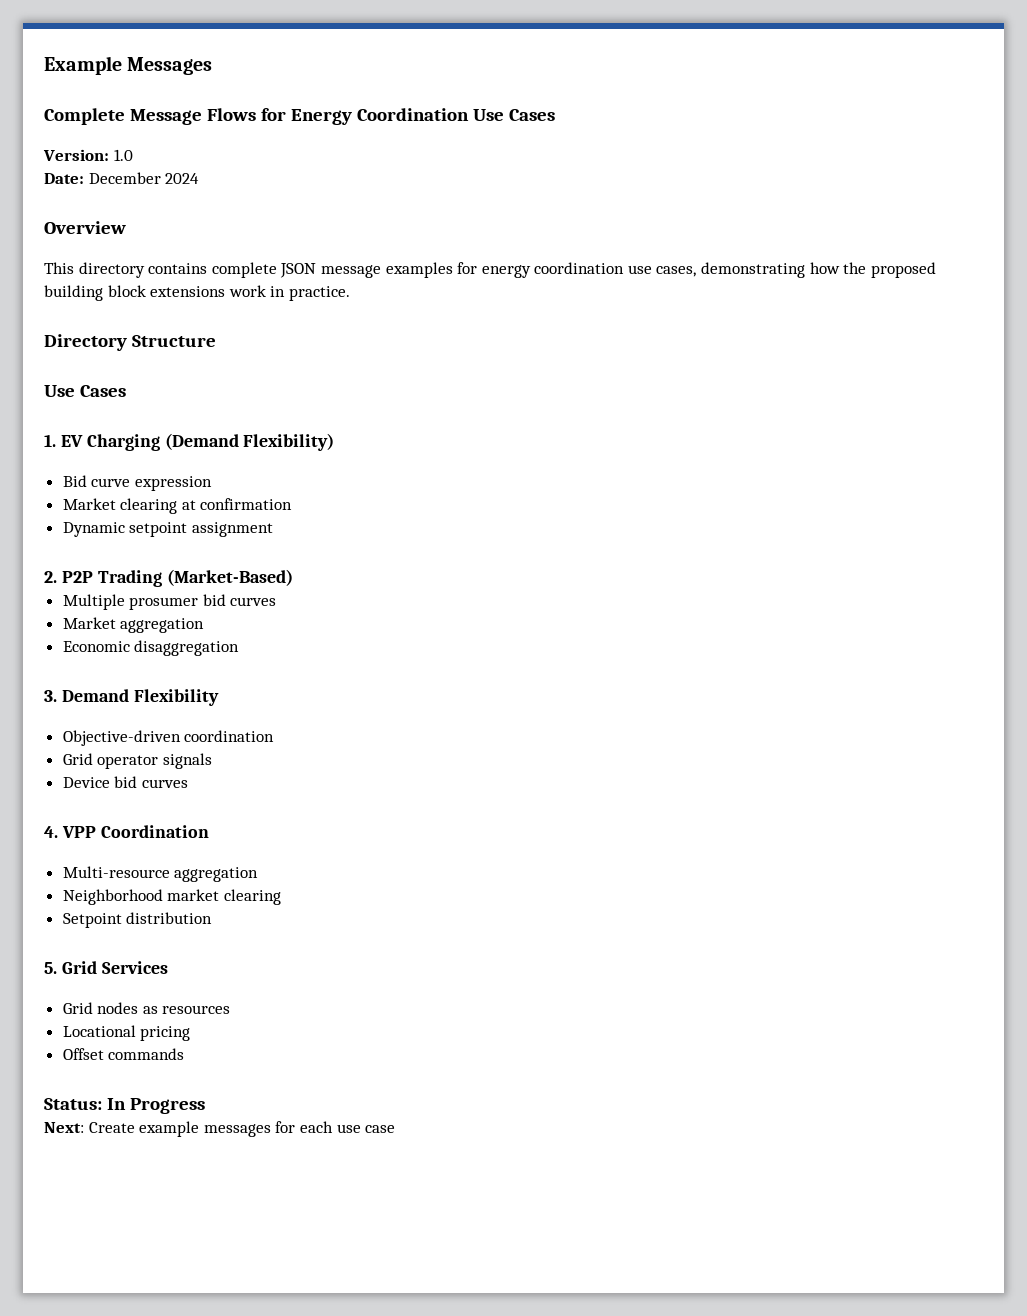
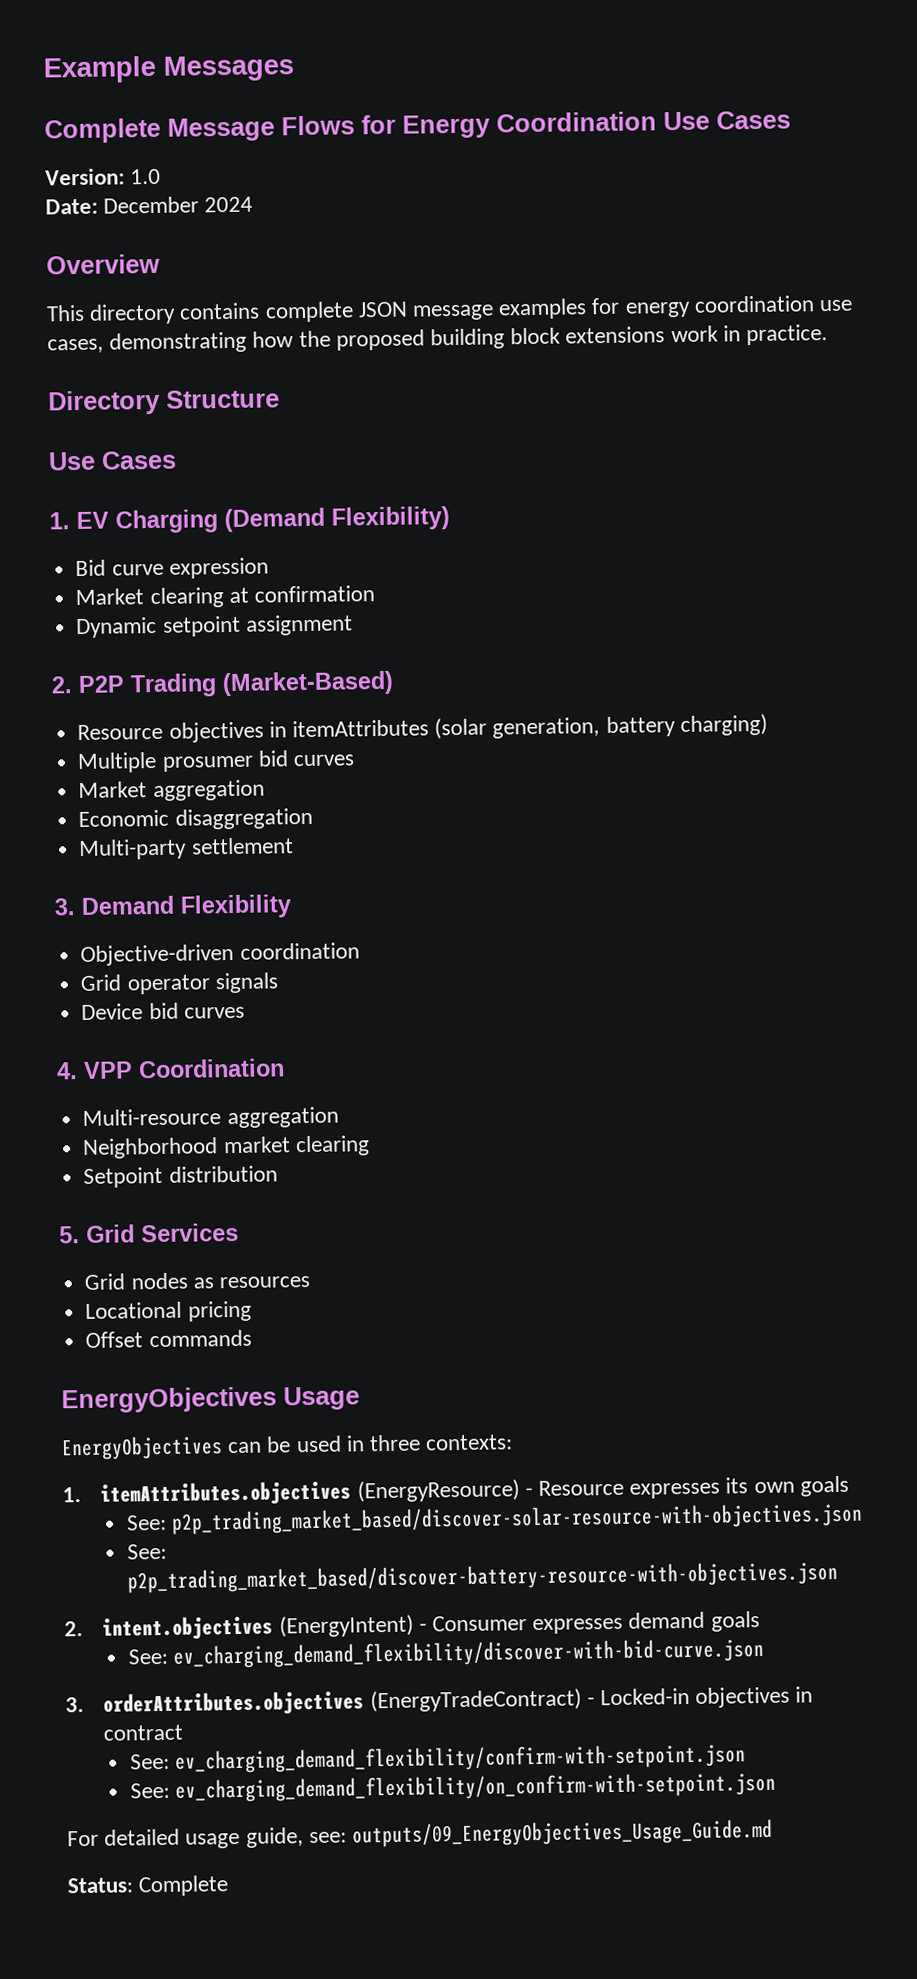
+ Resource objectives in itemAttributes (solar generation, battery charging)
+ Multi-party settlement
- Status: In Progress
- Next: Create example messages for each use case
+ EnergyObjectives Usage
+ EnergyObjectives can be used in three contexts:
+ 1. itemAttributes.objectives (EnergyResource) - Resource expresses its own goals
+ See: p2p_trading_market_based/discover-solar-resource-with-objectives.json
+ See: p2p_trading_market_based/discover-battery-resource-with-objectives.json
+ 2. intent.objectives (EnergyIntent) - Consumer expresses demand goals
+ See: ev_charging_demand_flexibility/discover-with-bid-curve.json
+ 3. orderAttributes.objectives (EnergyTradeContract) - Locked-in objectives in contract
+ See: ev_charging_demand_flexibility/confirm-with-setpoint.json
+ See: ev_charging_demand_flexibility/on_confirm-with-setpoint.json
+ For detailed usage guide, see: outputs/09_EnergyObjectives_Usage_Guide.md
+ Status: Complete

